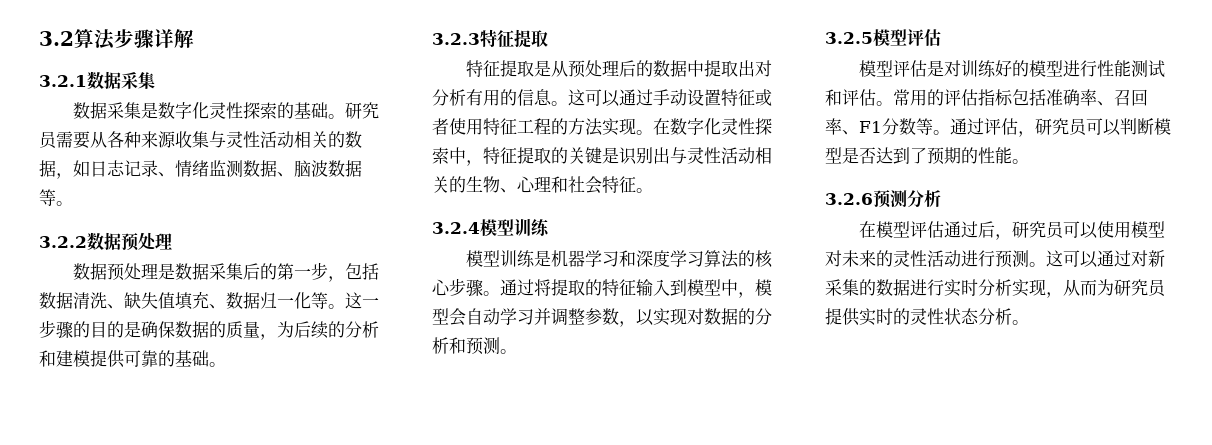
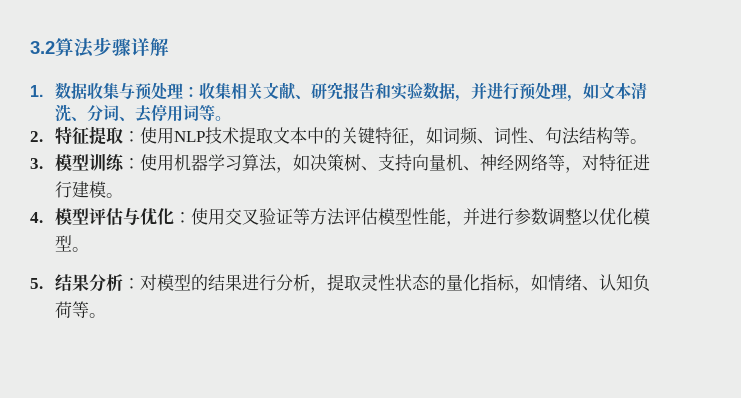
- 3.2.1数据采集
- 数据采集是数字化灵性探索的基础。研究员需要从各种来源收集与灵性活动相关的数据，如日志记录、情绪监测数据、脑波数据等。
- 3.2.2数据预处理
- 数据预处理是数据采集后的第一步，包括数据清洗、缺失值填充、数据归一化等。这一步骤的目的是确保数据的质量，为后续的分析和建模提供可靠的基础。
- 3.2.3特征提取
- 特征提取是从预处理后的数据中提取出对分析有用的信息。这可以通过手动设置特征或者使用特征工程的方法实现。在数字化灵性探索中，特征提取的关键是识别出与灵性活动相关的生物、心理和社会特征。
- 3.2.4模型训练
- 模型训练是机器学习和深度学习算法的核心步骤。通过将提取的特征输入到模型中，模型会自动学习并调整参数，以实现对数据的分析和预测。
- 3.2.5模型评估
- 模型评估是对训练好的模型进行性能测试和评估。常用的评估指标包括准确率、召回率、F1分数等。通过评估，研究员可以判断模型是否达到了预期的性能。
- 3.2.6预测分析
- 在模型评估通过后，研究员可以使用模型对未来的灵性活动进行预测。这可以通过对新采集的数据进行实时分析实现，从而为研究员提供实时的灵性状态分析。
+ 1.数据收集与预处理：收集相关文献、研究报告和实验数据，并进行预处理，如文本清洗、分词、去停用词等。
+ 2.特征提取：使用NLP技术提取文本中的关键特征，如词频、词性、句法结构等。
+ 3.模型训练：使用机器学习算法，如决策树、支持向量机、神经网络等，对特征进行建模。
+ 4.模型评估与优化：使用交叉验证等方法评估模型性能，并进行参数调整以优化模型。
+ 5.结果分析：对模型的结果进行分析，提取灵性状态的量化指标，如情绪、认知负荷等。

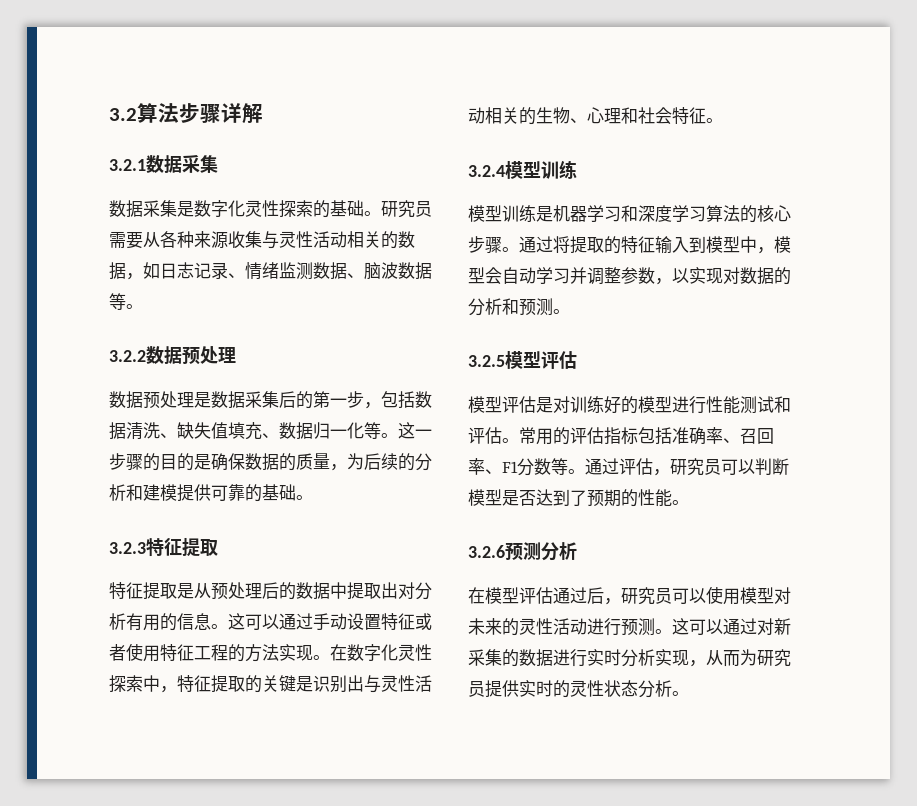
- 1.数据收集与预处理：收集相关文献、研究报告和实验数据，并进行预处理，如文本清洗、分词、去停用词等。
- 2.特征提取：使用NLP技术提取文本中的关键特征，如词频、词性、句法结构等。
- 3.模型训练：使用机器学习算法，如决策树、支持向量机、神经网络等，对特征进行建模。
- 4.模型评估与优化：使用交叉验证等方法评估模型性能，并进行参数调整以优化模型。
- 5.结果分析：对模型的结果进行分析，提取灵性状态的量化指标，如情绪、认知负荷等。
+ 3.2.1数据采集
+ 数据采集是数字化灵性探索的基础。研究员需要从各种来源收集与灵性活动相关的数据，如日志记录、情绪监测数据、脑波数据等。
+ 3.2.2数据预处理
+ 数据预处理是数据采集后的第一步，包括数据清洗、缺失值填充、数据归一化等。这一步骤的目的是确保数据的质量，为后续的分析和建模提供可靠的基础。
+ 3.2.3特征提取
+ 特征提取是从预处理后的数据中提取出对分析有用的信息。这可以通过手动设置特征或者使用特征工程的方法实现。在数字化灵性探索中，特征提取的关键是识别出与灵性活动相关的生物、心理和社会特征。
+ 3.2.4模型训练
+ 模型训练是机器学习和深度学习算法的核心步骤。通过将提取的特征输入到模型中，模型会自动学习并调整参数，以实现对数据的分析和预测。
+ 3.2.5模型评估
+ 模型评估是对训练好的模型进行性能测试和评估。常用的评估指标包括准确率、召回率、F1分数等。通过评估，研究员可以判断模型是否达到了预期的性能。
+ 3.2.6预测分析
+ 在模型评估通过后，研究员可以使用模型对未来的灵性活动进行预测。这可以通过对新采集的数据进行实时分析实现，从而为研究员提供实时的灵性状态分析。

